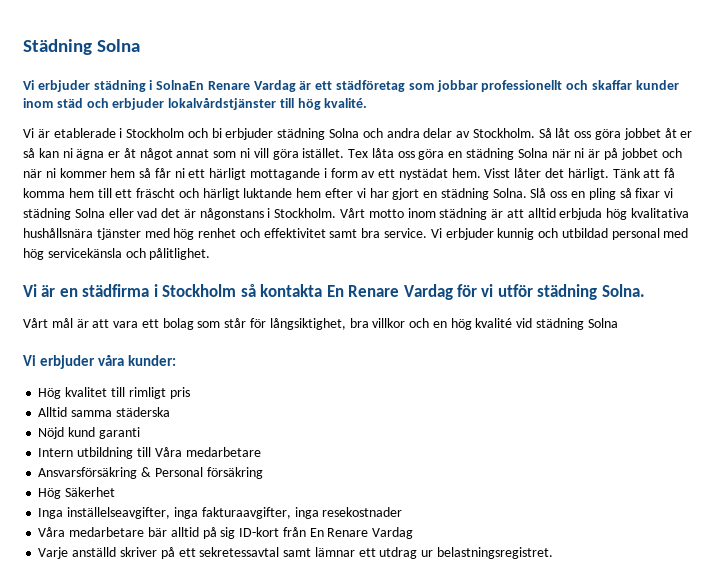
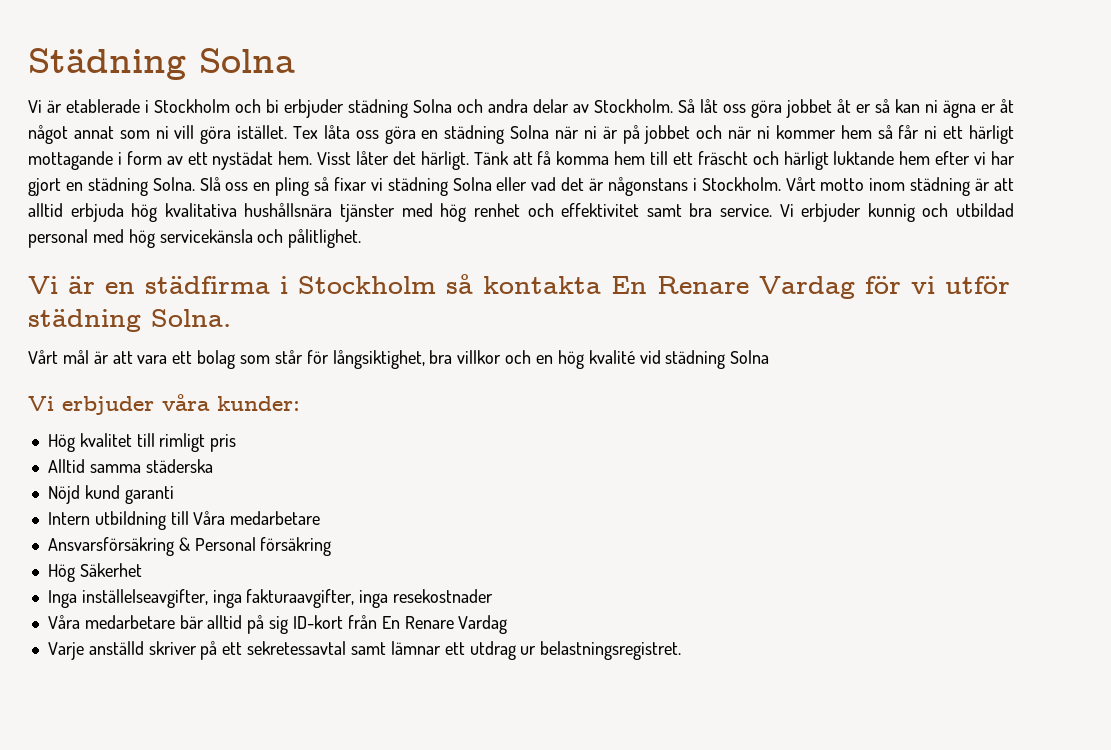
- Vi erbjuder städning i SolnaEn Renare Vardag är ett städföretag som jobbar professionellt och skaffar kunder inom städ och erbjuder lokalvårdstjänster till hög kvalité.

